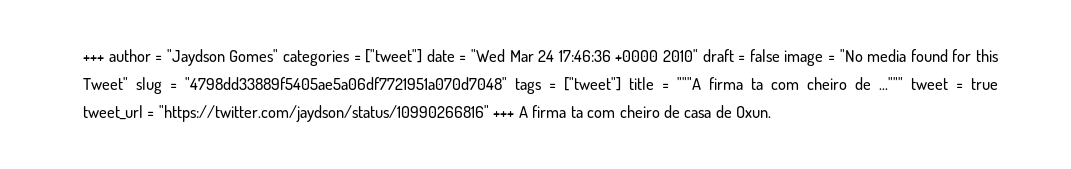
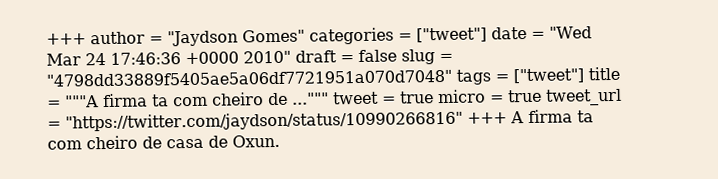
- +++ author = "Jaydson Gomes" categories = ["tweet"] date = "Wed Mar 24 17:46:36 +0000 2010" draft = false image = "No media found for this Tweet" slug = "4798dd33889f5405ae5a06df7721951a070d7048" tags = ["tweet"] title = """A firma ta com cheiro de ...""" tweet = true tweet_url = "https://twitter.com/jaydson/status/10990266816" +++ A firma ta com cheiro de casa de Oxun.
+ +++ author = "Jaydson Gomes" categories = ["tweet"] date = "Wed Mar 24 17:46:36 +0000 2010" draft = false slug = "4798dd33889f5405ae5a06df7721951a070d7048" tags = ["tweet"] title = """A firma ta com cheiro de ...""" tweet = true micro = true tweet_url = "https://twitter.com/jaydson/status/10990266816" +++ A firma ta com cheiro de casa de Oxun.

